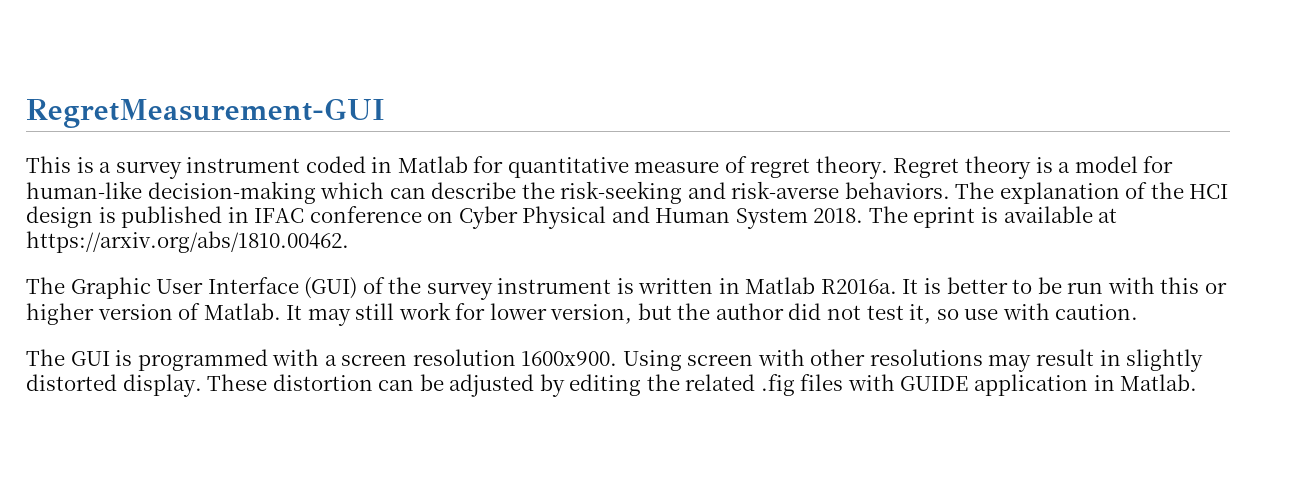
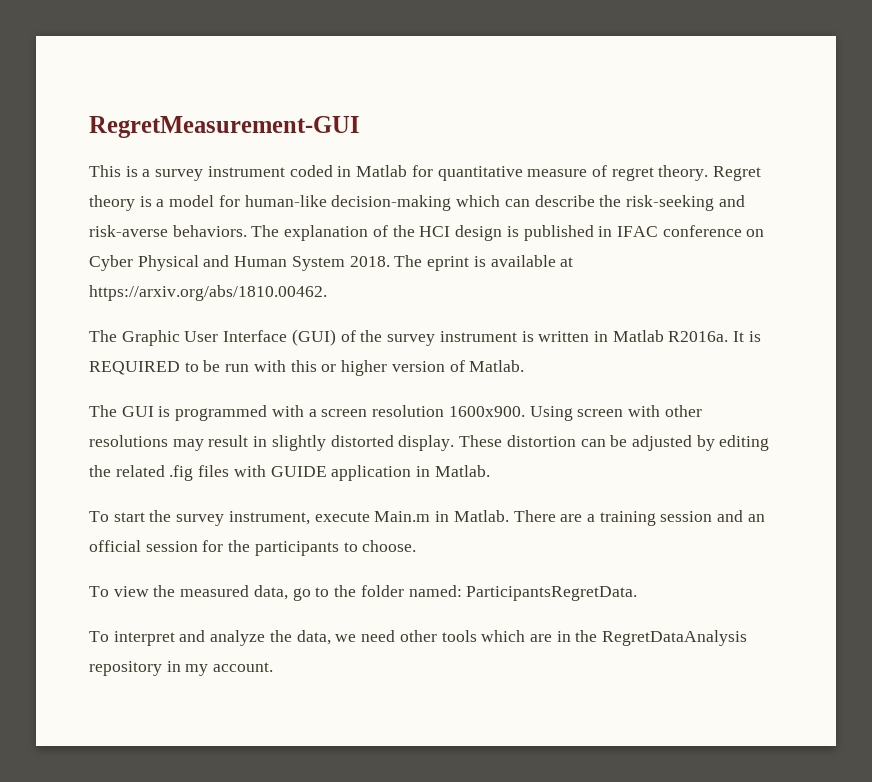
- It is better to be run with this or higher version of Matlab. It may still work for lower version, but the author did not test it, so use with caution.
+ It is REQUIRED to be run with this or higher version of Matlab.
+ To start the survey instrument, execute Main.m in Matlab. There are a training session and an official session for the participants to choose.
+ To view the measured data, go to the folder named: ParticipantsRegretData.
+ To interpret and analyze the data, we need other tools which are in the RegretDataAnalysis repository in my account.

